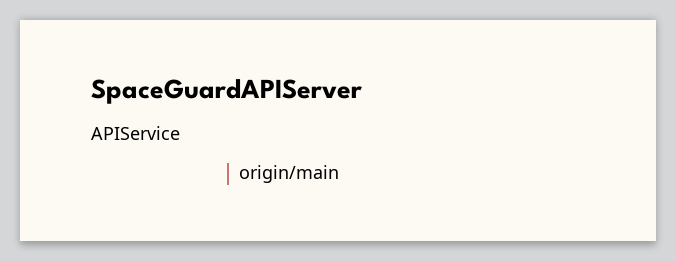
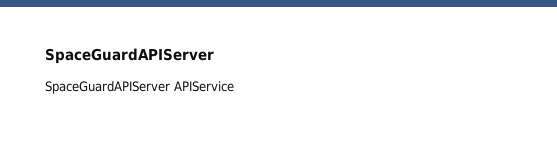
- APIService
+ SpaceGuardAPIServer APIService
- origin/main

